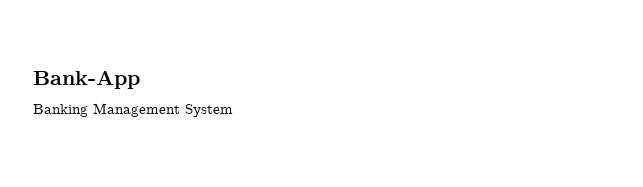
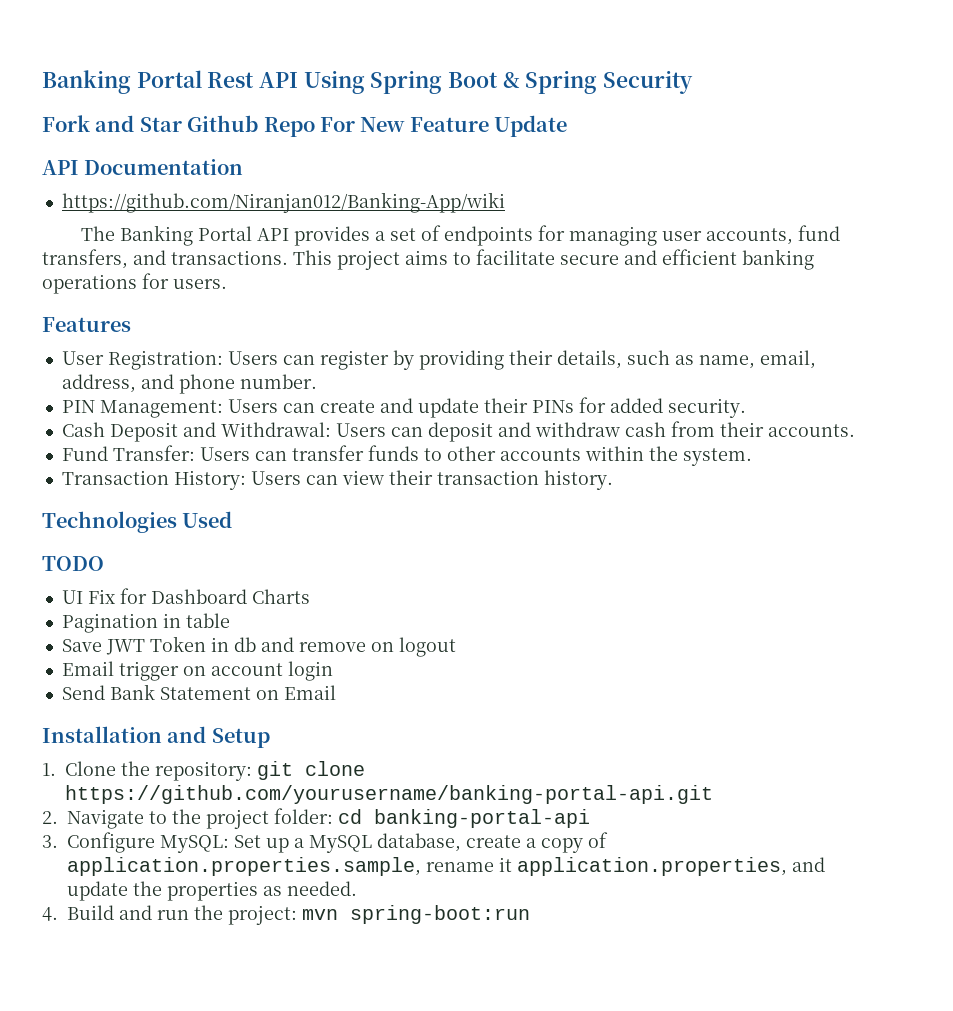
- Bank-App
- Banking Management System
+ Banking Portal Rest API Using Spring Boot & Spring Security
+ Fork and Star Github Repo For New Feature Update
+ API Documentation
+ https://github.com/Niranjan012/Banking-App/wiki
+ The Banking Portal API provides a set of endpoints for managing user accounts, fund transfers, and transactions. This project aims to facilitate secure and efficient banking operations for users.
+ Features
+ User Registration: Users can register by providing their details, such as name, email, address, and phone number.
+ PIN Management: Users can create and update their PINs for added security.
+ Cash Deposit and Withdrawal: Users can deposit and withdraw cash from their accounts.
+ Fund Transfer: Users can transfer funds to other accounts within the system.
+ Transaction History: Users can view their transaction history.
+ Technologies Used
+ TODO
+ UI Fix for Dashboard Charts
+ Pagination in table
+ Save JWT Token in db and remove on logout
+ Email trigger on account login
+ Send Bank Statement on Email
+ Installation and Setup
+ 1. Clone the repository: git clone https://github.com/yourusername/banking-portal-api.git
+ 2. Navigate to the project folder: cd banking-portal-api
+ 3. Configure MySQL: Set up a MySQL database, create a copy of application.properties.sample, rename it application.properties, and update the properties as needed.
+ 4. Build and run the project: mvn spring-boot:run

